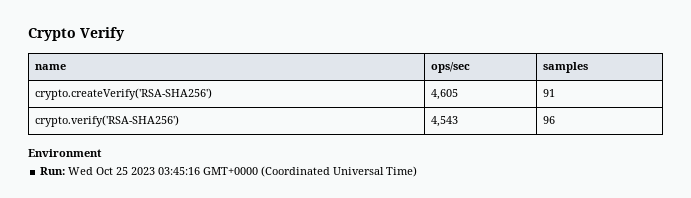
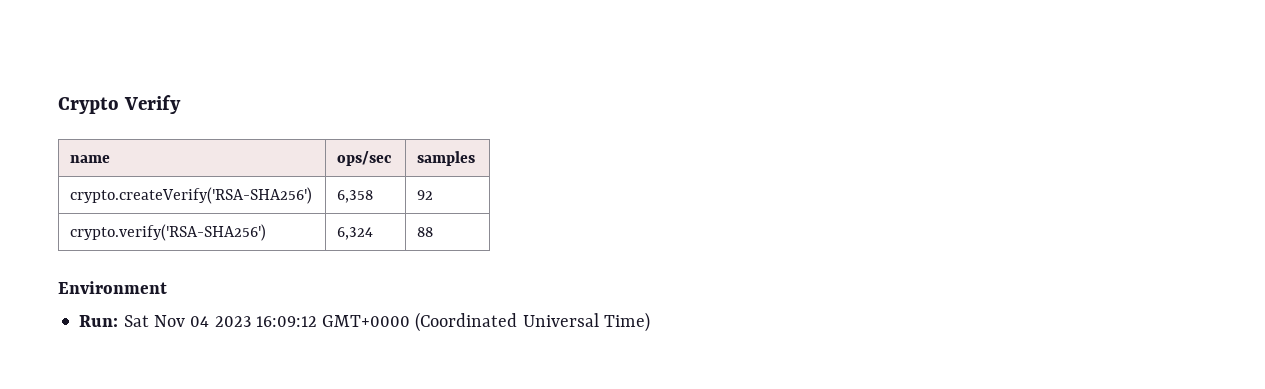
- crypto.createVerify('RSA-SHA256') | 4,605 | 91
+ crypto.createVerify('RSA-SHA256') | 6,358 | 92
- crypto.verify('RSA-SHA256') | 4,543 | 96
+ crypto.verify('RSA-SHA256') | 6,324 | 88
- Run: Wed Oct 25 2023 03:45:16 GMT+0000 (Coordinated Universal Time)
+ Run: Sat Nov 04 2023 16:09:12 GMT+0000 (Coordinated Universal Time)

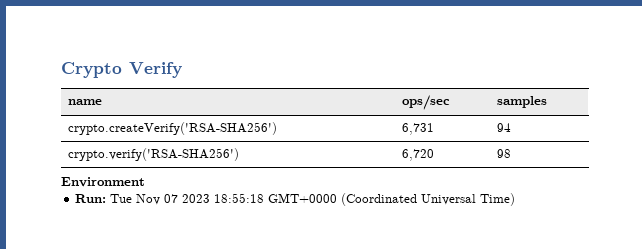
- crypto.createVerify('RSA-SHA256') | 6,358 | 92
+ crypto.createVerify('RSA-SHA256') | 6,731 | 94
- crypto.verify('RSA-SHA256') | 6,324 | 88
+ crypto.verify('RSA-SHA256') | 6,720 | 98
- Run: Sat Nov 04 2023 16:09:12 GMT+0000 (Coordinated Universal Time)
+ Run: Tue Nov 07 2023 18:55:18 GMT+0000 (Coordinated Universal Time)

